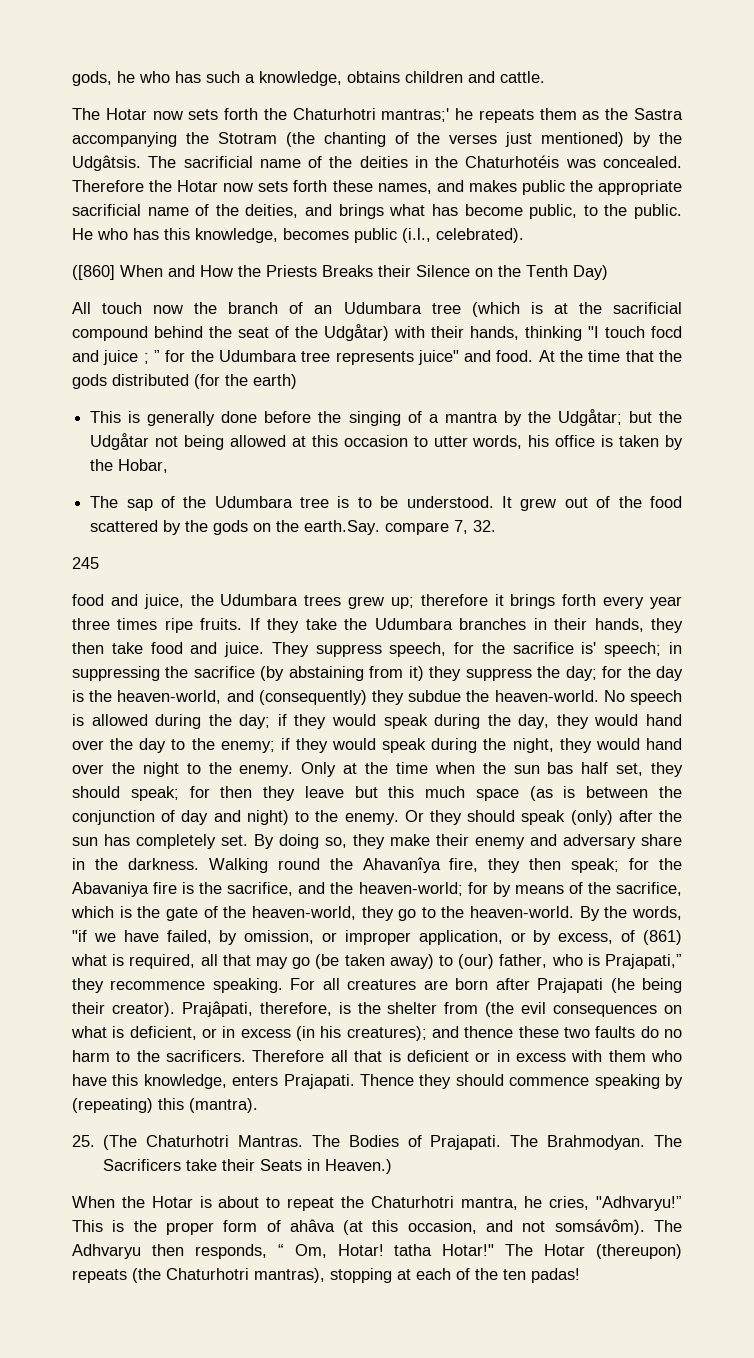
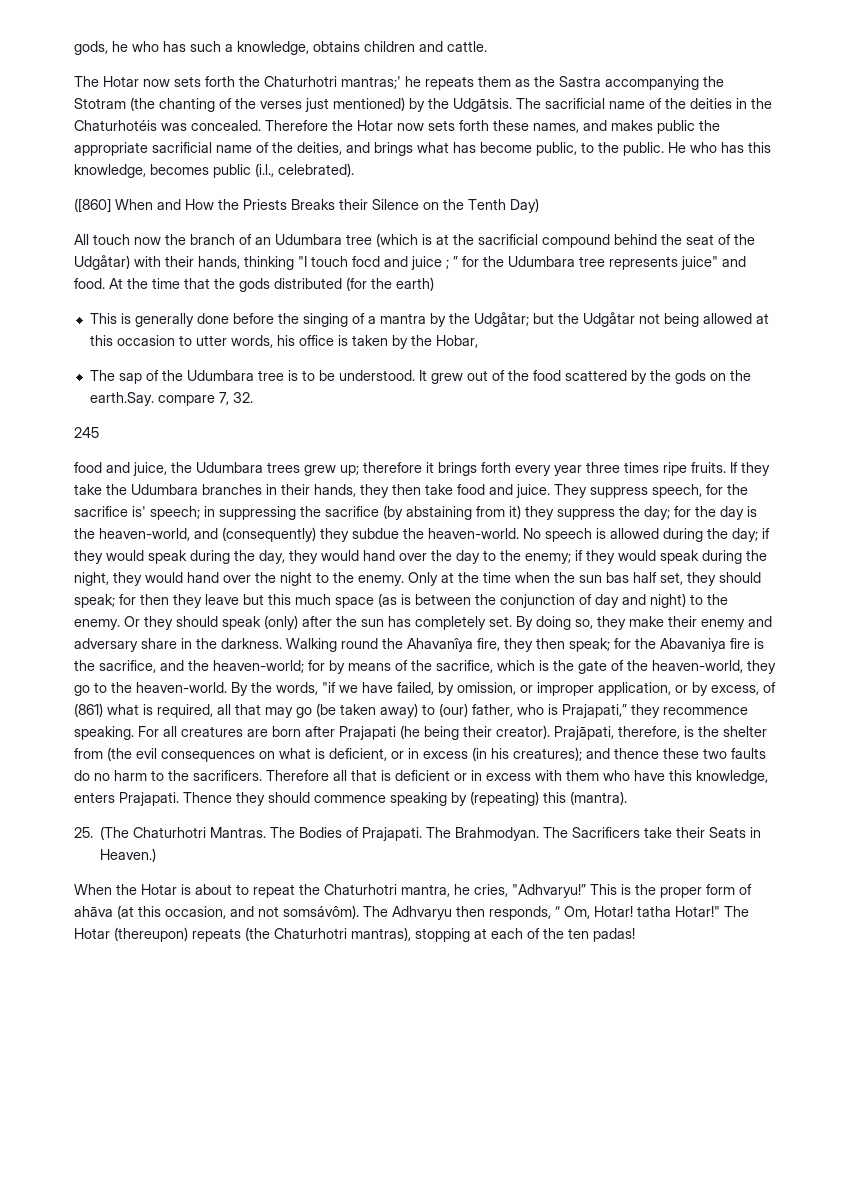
- The Hotar now sets forth the Chaturhotri mantras;' he repeats them as the Sastra accompanying the Stotram (the chanting of the verses just mentioned) by the Udgâtsis.
+ The Hotar now sets forth the Chaturhotri mantras;' he repeats them as the Sastra accompanying the Stotram (the chanting of the verses just mentioned) by the Udgātsis.
- Prajâpati, therefore, is the shelter from (the evil consequences on what is deficient, or in excess (in his creatures); and thence these two faults do no harm to the sacrificers.
+ Prajāpati, therefore, is the shelter from (the evil consequences on what is deficient, or in excess (in his creatures); and thence these two faults do no harm to the sacrificers.
- This is the proper form of ahâva (at this occasion, and not somsávôm).
+ This is the proper form of ahāva (at this occasion, and not somsávôm).

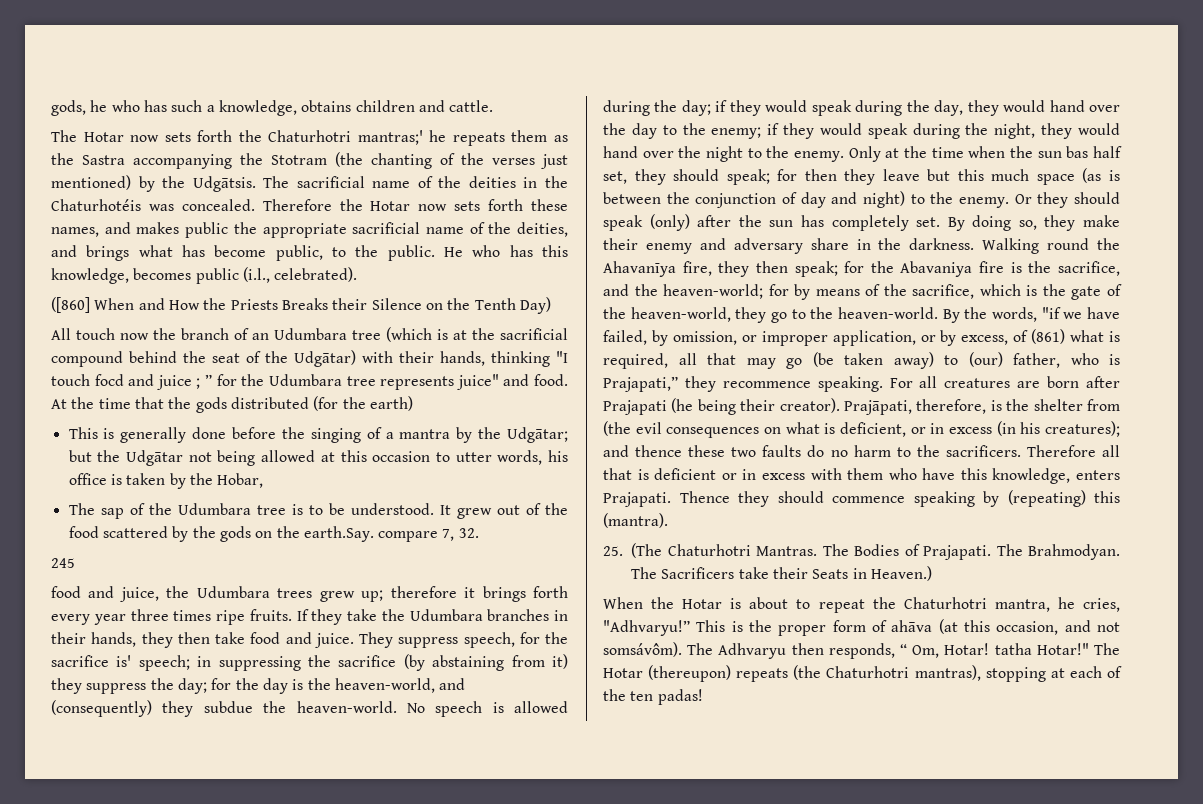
- All touch now the branch of an Udumbara tree (which is at the sacrificial compound behind the seat of the Udgåtar) with their hands, thinking "I touch focd and juice ; ” for the Udumbara tree represents juice" and food.
+ All touch now the branch of an Udumbara tree (which is at the sacrificial compound behind the seat of the Udgātar) with their hands, thinking "I touch focd and juice ; ” for the Udumbara tree represents juice" and food.
- This is generally done before the singing of a mantra by the Udgåtar; but the Udgåtar not being allowed at this occasion to utter words, his office is taken by the Hobar,
+ This is generally done before the singing of a mantra by the Udgātar; but the Udgātar not being allowed at this occasion to utter words, his office is taken by the Hobar,
- Walking round the Ahavanîya fire, they then speak; for the Abavaniya fire is the sacrifice, and the heaven-world; for by means of the sacrifice, which is the gate of the heaven-world, they go to the heaven-world.
+ Walking round the Ahavanīya fire, they then speak; for the Abavaniya fire is the sacrifice, and the heaven-world; for by means of the sacrifice, which is the gate of the heaven-world, they go to the heaven-world.

